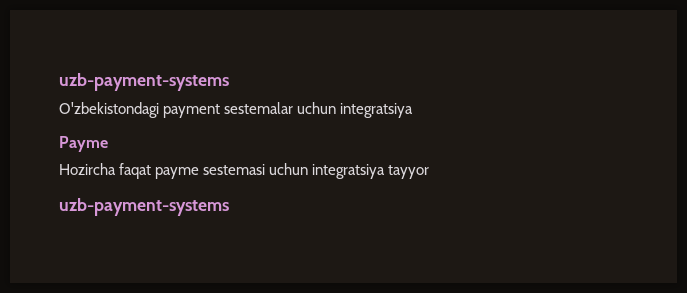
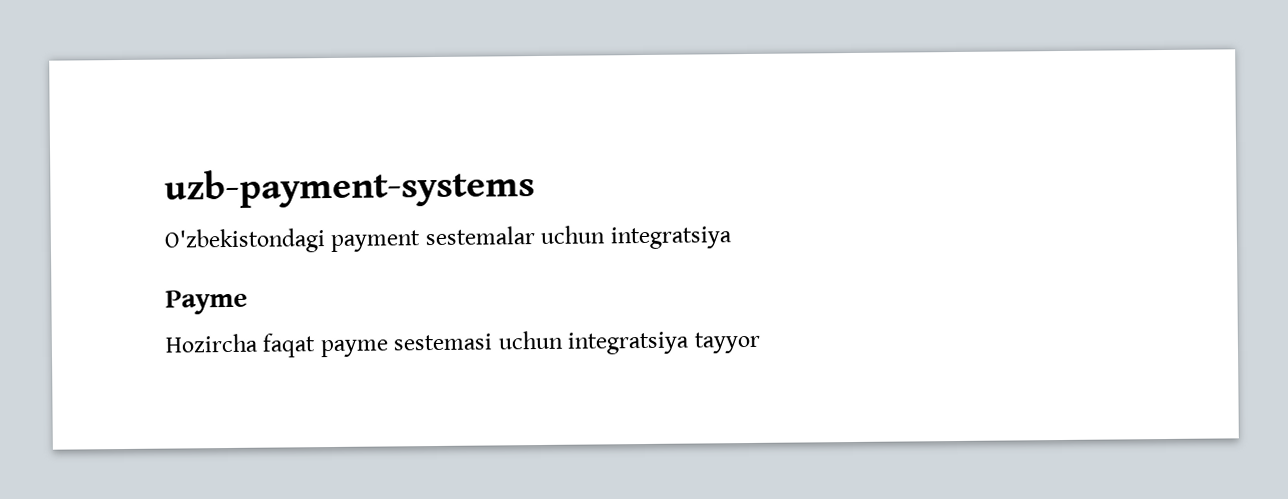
  Hozircha faqat payme sestemasi uchun integratsiya tayyor
- uzb-payment-systems

